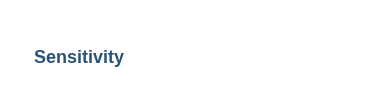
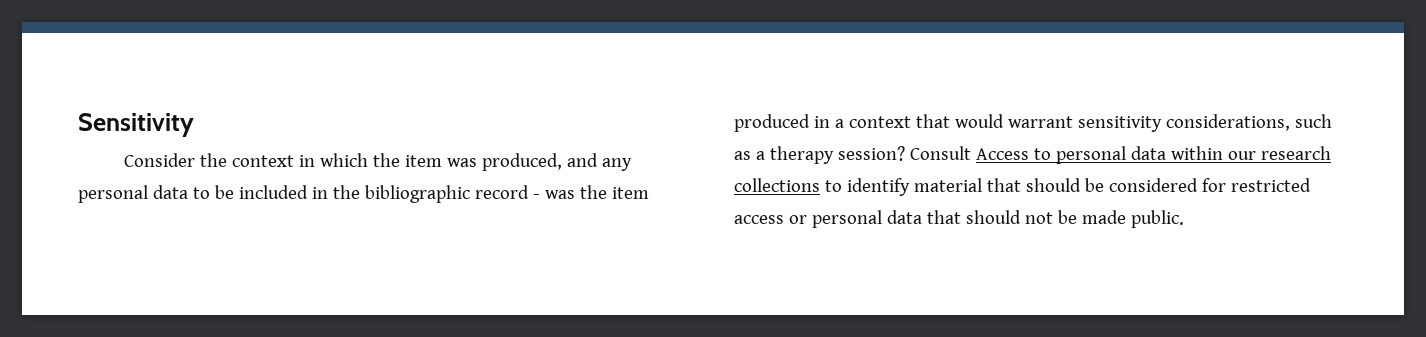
+ Consider the context in which the item was produced, and any personal data to be included in the bibliographic record - was the item produced in a context that would warrant sensitivity considerations, such as a therapy session? Consult Access to personal data within our research collections to identify material that should be considered for restricted access or personal data that should not be made public.

